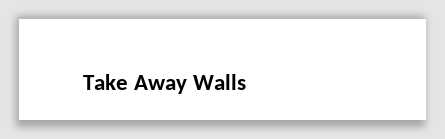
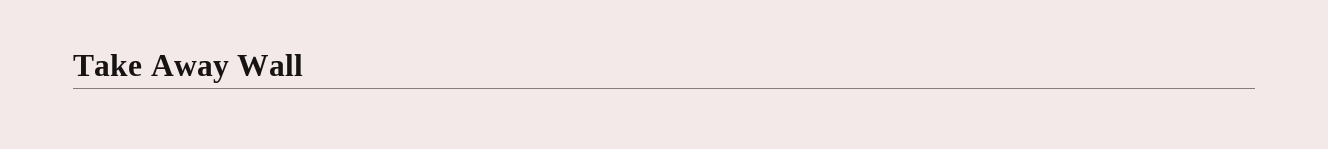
- Take Away Walls
+ Take Away Wall

